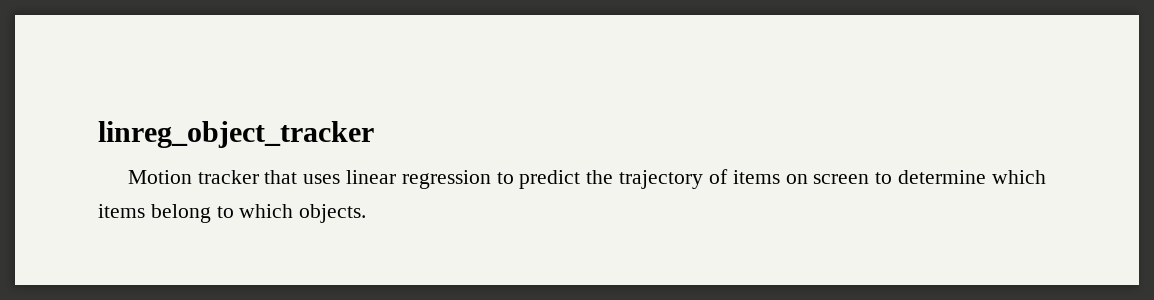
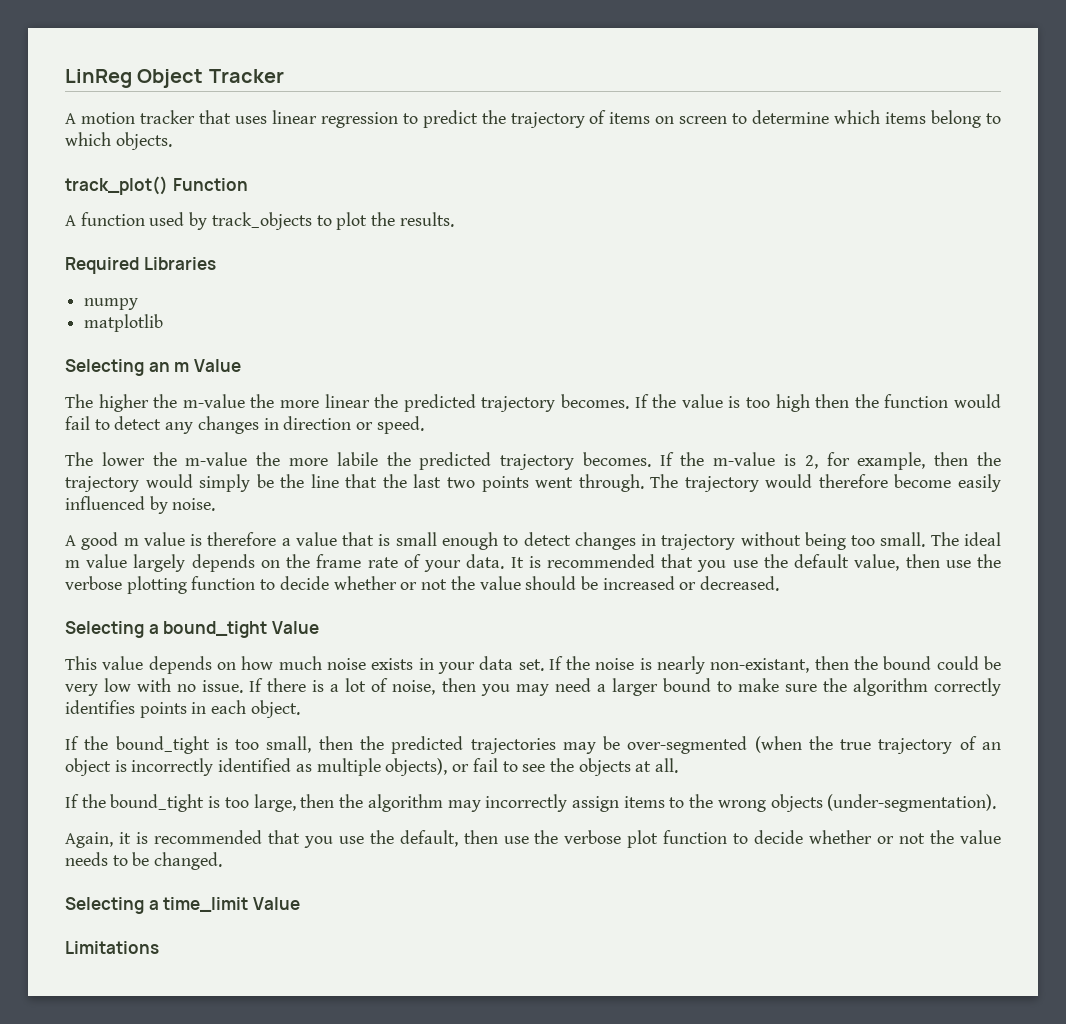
- linreg_object_tracker
- Motion tracker that uses linear regression to predict the trajectory of items on screen to determine which items belong to which objects.
+ LinReg Object Tracker
+ A motion tracker that uses linear regression to predict the trajectory of items on screen to determine which items belong to which objects.
+ track_plot() Function
+ A function used by track_objects to plot the results.
+ Required Libraries
+ numpy
+ matplotlib
+ Selecting an m Value
+ The higher the m-value the more linear the predicted trajectory becomes. If the value is too high then the function would fail to detect any changes in direction or speed.
+ The lower the m-value the more labile the predicted trajectory becomes. If the m-value is 2, for example, then the trajectory would simply be the line that the last two points went through. The trajectory would therefore become easily influenced by noise.
+ A good m value is therefore a value that is small enough to detect changes in trajectory without being too small. The ideal m value largely depends on the frame rate of your data. It is recommended that you use the default value, then use the verbose plotting function to decide whether or not the value should be increased or decreased.
+ Selecting a bound_tight Value
+ This value depends on how much noise exists in your data set. If the noise is nearly non-existant, then the bound could be very low with no issue. If there is a lot of noise, then you may need a larger bound to make sure the algorithm correctly identifies points in each object.
+ If the bound_tight is too small, then the predicted trajectories may be over-segmented (when the true trajectory of an object is incorrectly identified as multiple objects), or fail to see the objects at all.
+ If the bound_tight is too large, then the algorithm may incorrectly assign items to the wrong objects (under-segmentation).
+ Again, it is recommended that you use the default, then use the verbose plot function to decide whether or not the value needs to be changed.
+ Selecting a time_limit Value
+ Limitations

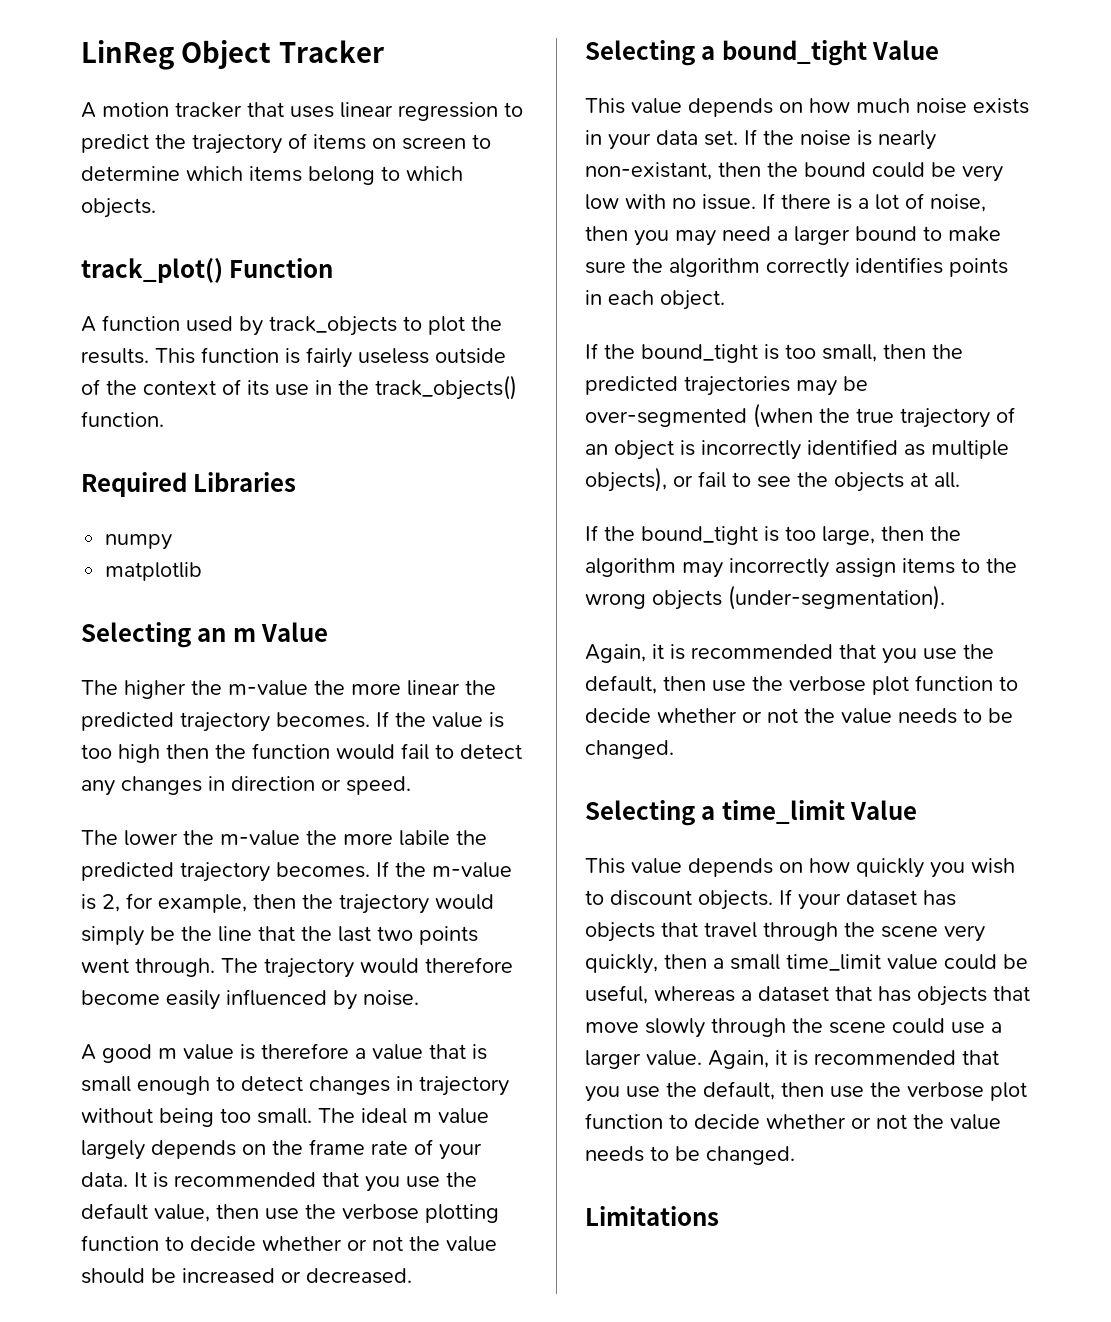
+ This function is fairly useless outside of the context of its use in the track_objects() function.
+ This value depends on how quickly you wish to discount objects. If your dataset has objects that travel through the scene very quickly, then a small time_limit value could be useful, whereas a dataset that has objects that move slowly through the scene could use a larger value. Again, it is recommended that you use the default, then use the verbose plot function to decide whether or not the value needs to be changed.

